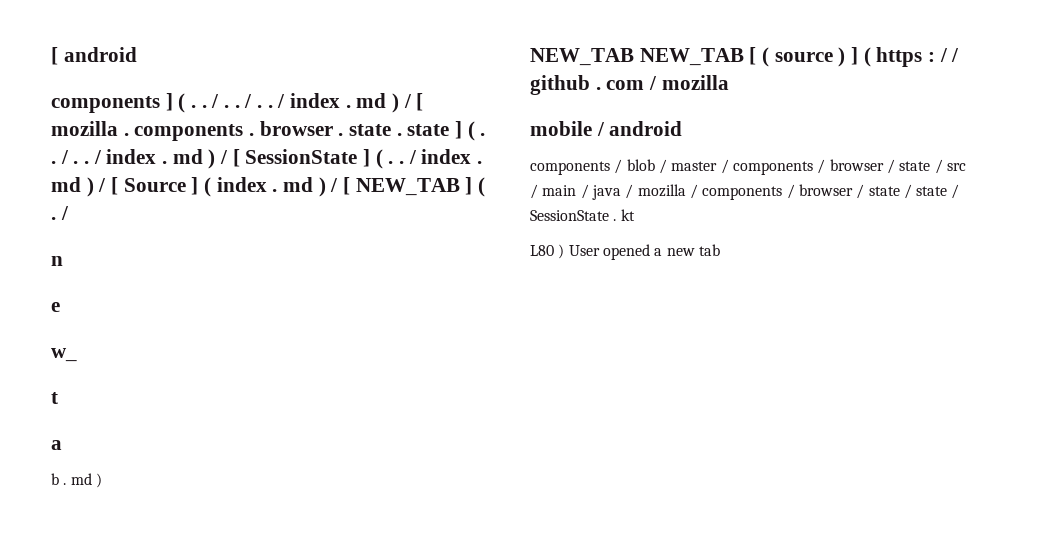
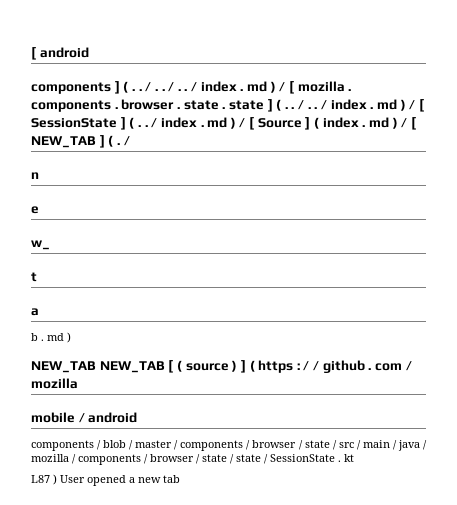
- L80 ) User opened a new tab
+ L87 ) User opened a new tab

